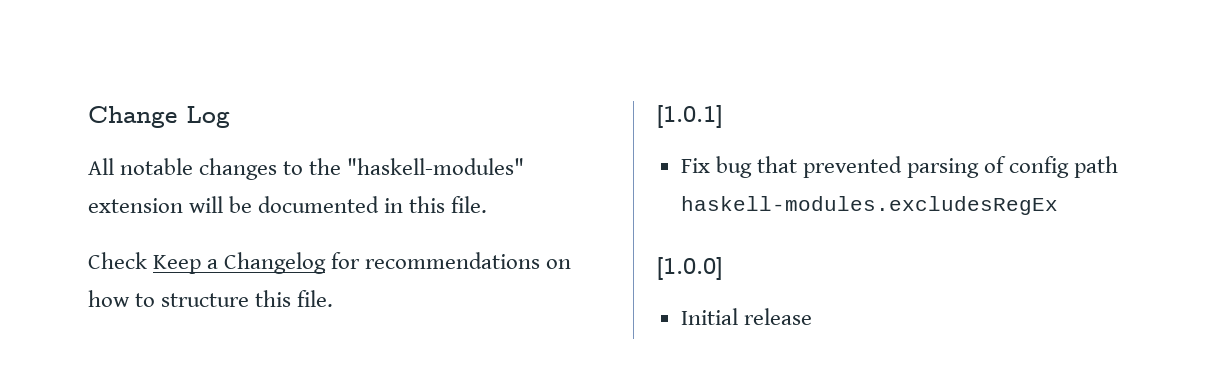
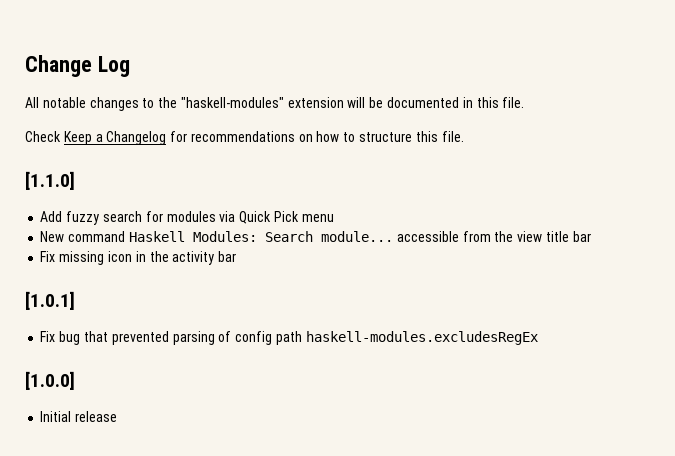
+ [1.1.0]
+ Add fuzzy search for modules via Quick Pick menu
+ New command Haskell Modules: Search module... accessible from the view title bar
+ Fix missing icon in the activity bar

